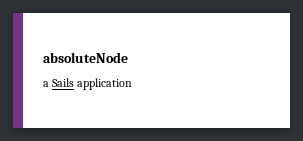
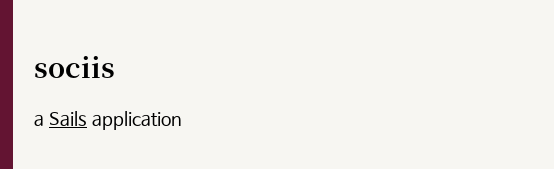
- absoluteNode
+ sociis

